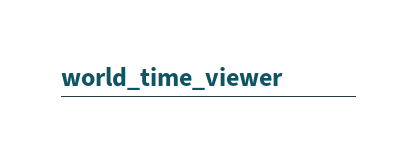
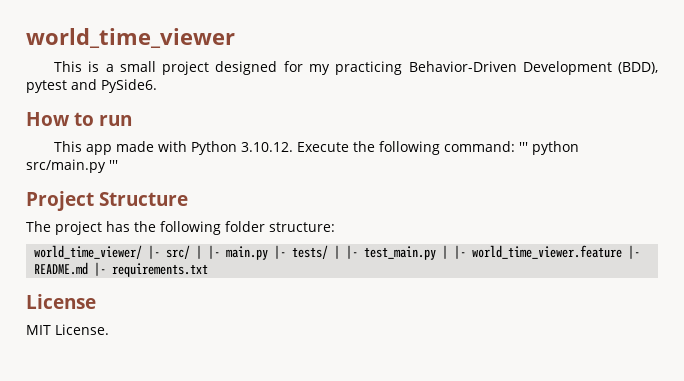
+ This is a small project designed for my practicing Behavior-Driven Development (BDD), pytest and PySide6.
+ How to run
+ This app made with Python 3.10.12. Execute the following command: ''' python src/main.py '''
+ Project Structure
+ The project has the following folder structure:
+ world_time_viewer/ |- src/ | |- main.py |- tests/ | |- test_main.py | |- world_time_viewer.feature |- README.md |- requirements.txt
+ License
+ MIT License.

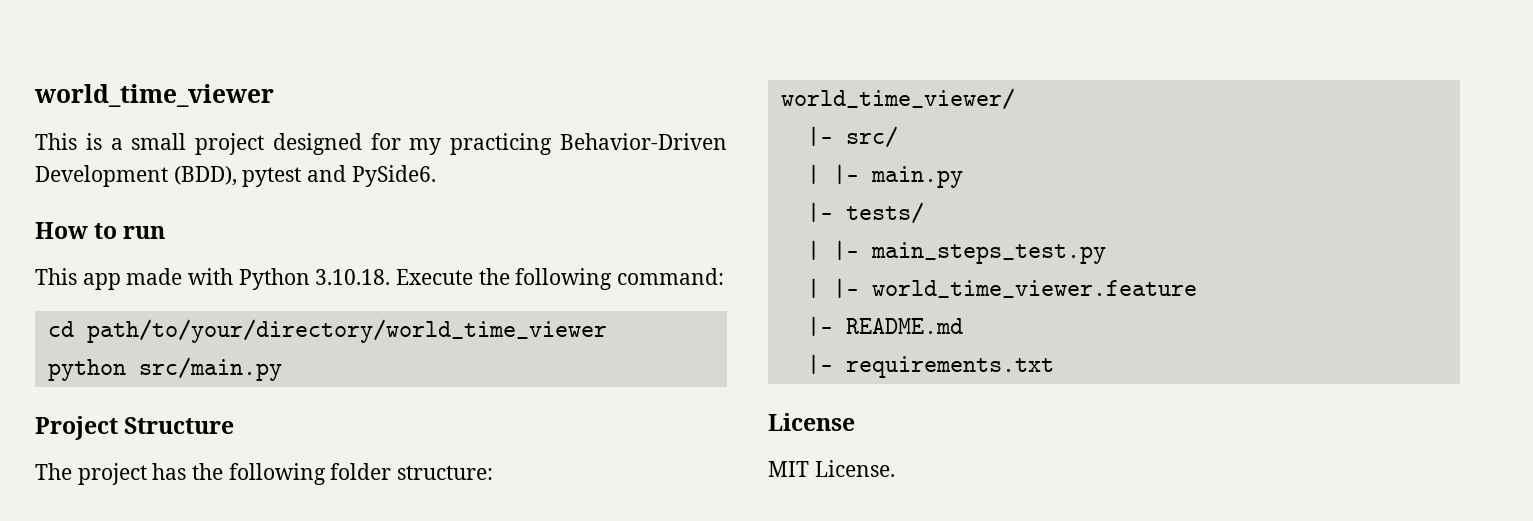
- This app made with Python 3.10.12. Execute the following command: ''' python src/main.py '''
+ This app made with Python 3.10.18. Execute the following command:
+ cd path/to/your/directory/world_time_viewer
+ python src/main.py
- world_time_viewer/ |- src/ | |- main.py |- tests/ | |- test_main.py | |- world_time_viewer.feature |- README.md |- requirements.txt
+ world_time_viewer/
+ |- src/
+ | |- main.py
+ |- tests/
+ | |- main_steps_test.py
+ | |- world_time_viewer.feature
+ |- README.md
+ |- requirements.txt

